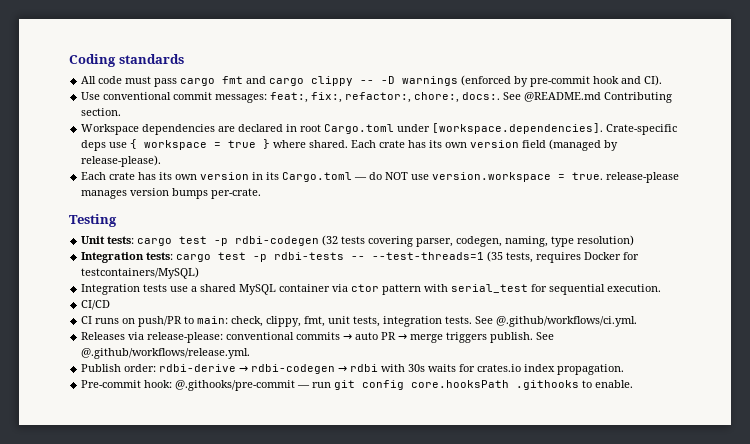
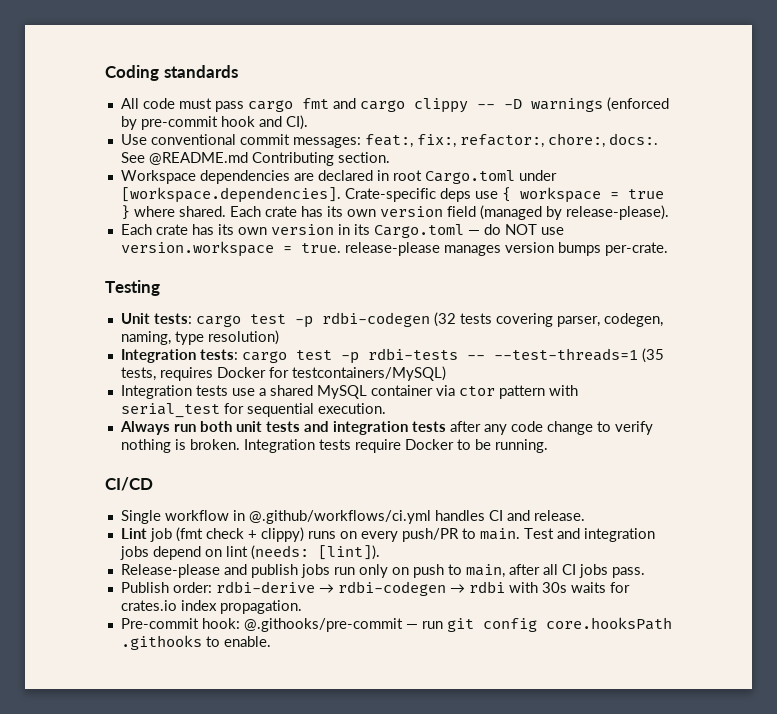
+ Always run both unit tests and integration tests after any code change to verify nothing is broken. Integration tests require Docker to be running.
  CI/CD
- CI runs on push/PR to main: check, clippy, fmt, unit tests, integration tests. See @.github/workflows/ci.yml.
- Releases via release-please: conventional commits → auto PR → merge triggers publish. See @.github/workflows/release.yml.
+ Single workflow in @.github/workflows/ci.yml handles CI and release.
+ Lint job (fmt check + clippy) runs on every push/PR to main. Test and integration jobs depend on lint (needs: [lint]).
+ Release-please and publish jobs run only on push to main, after all CI jobs pass.

